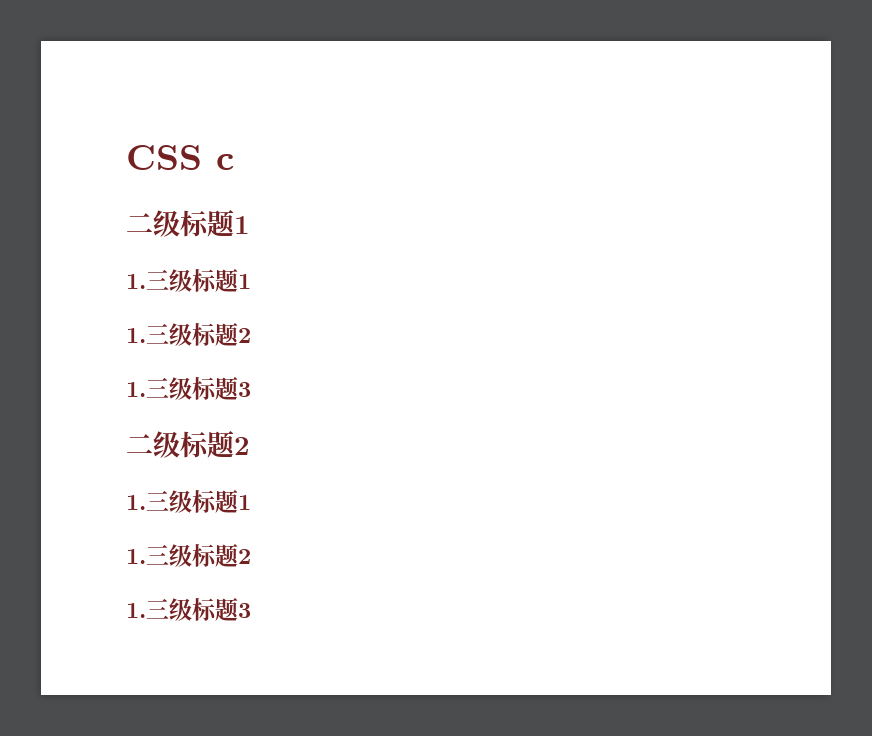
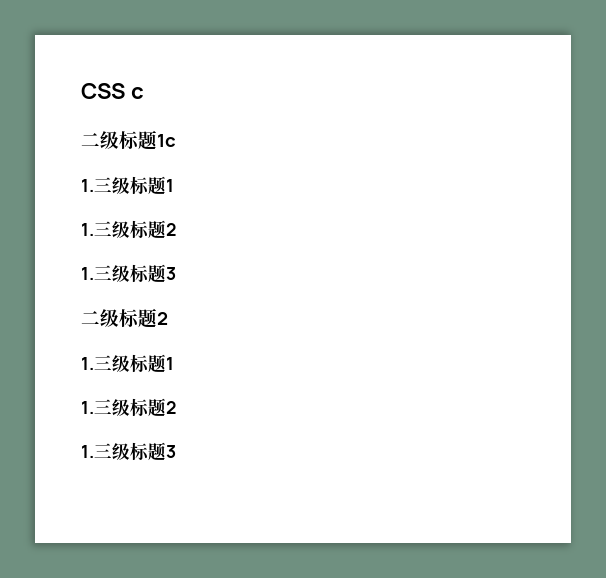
- 二级标题1
+ 二级标题1c

